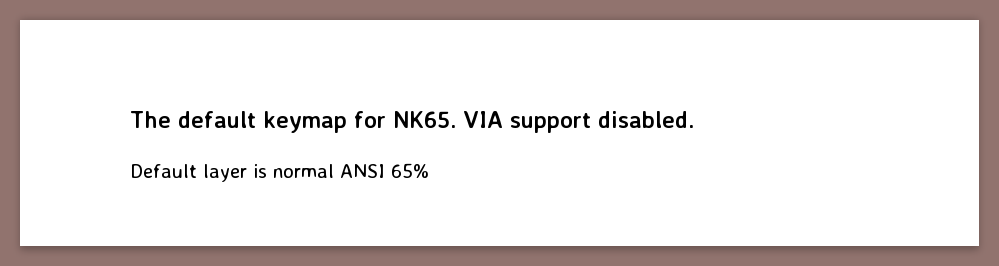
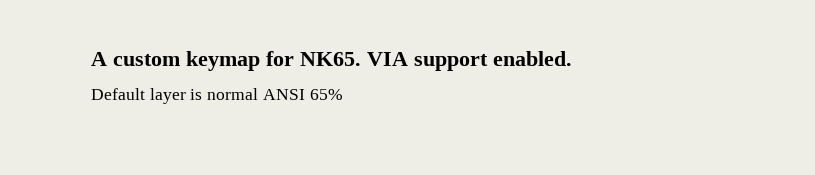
- The default keymap for NK65.
+ A custom keymap for NK65.
- VIA support disabled.
+ VIA support enabled.

